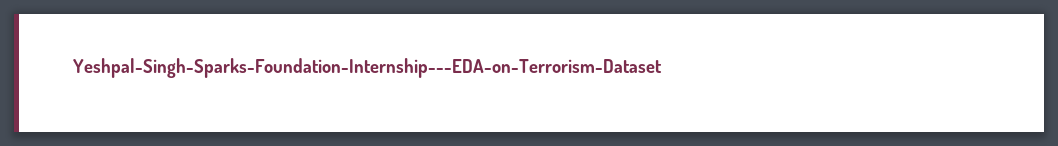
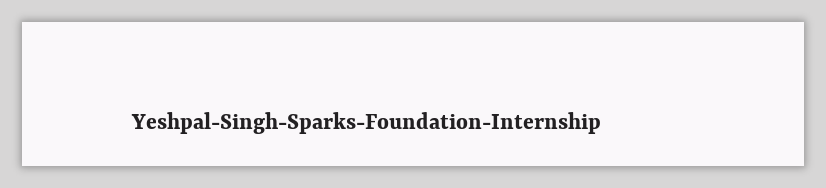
- Yeshpal-Singh-Sparks-Foundation-Internship---EDA-on-Terrorism-Dataset
+ Yeshpal-Singh-Sparks-Foundation-Internship

